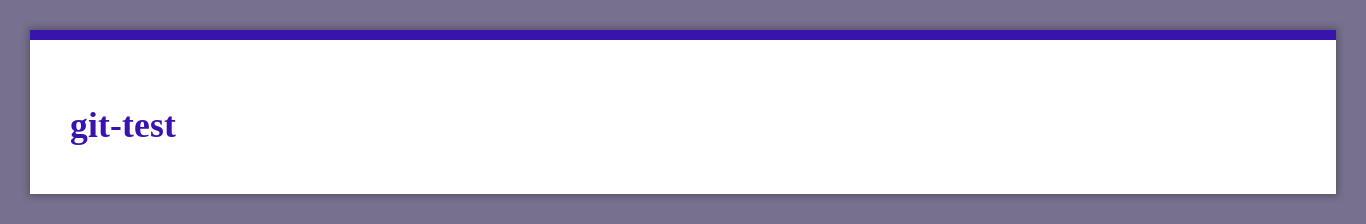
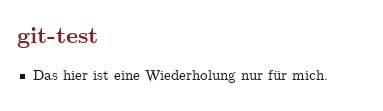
+ Das hier ist eine Wiederholung nur für mich.

